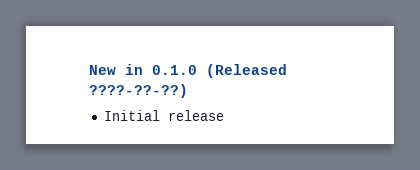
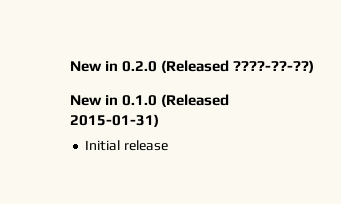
- New in 0.1.0 (Released ????-??-??)
+ New in 0.2.0 (Released ????-??-??)
+ New in 0.1.0 (Released 2015-01-31)

